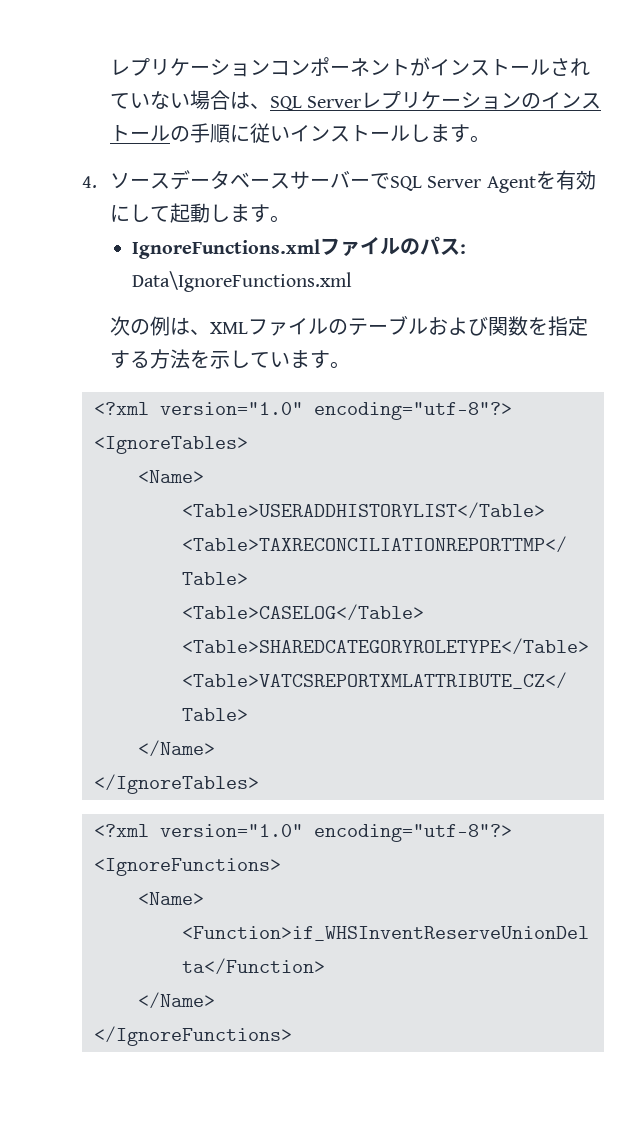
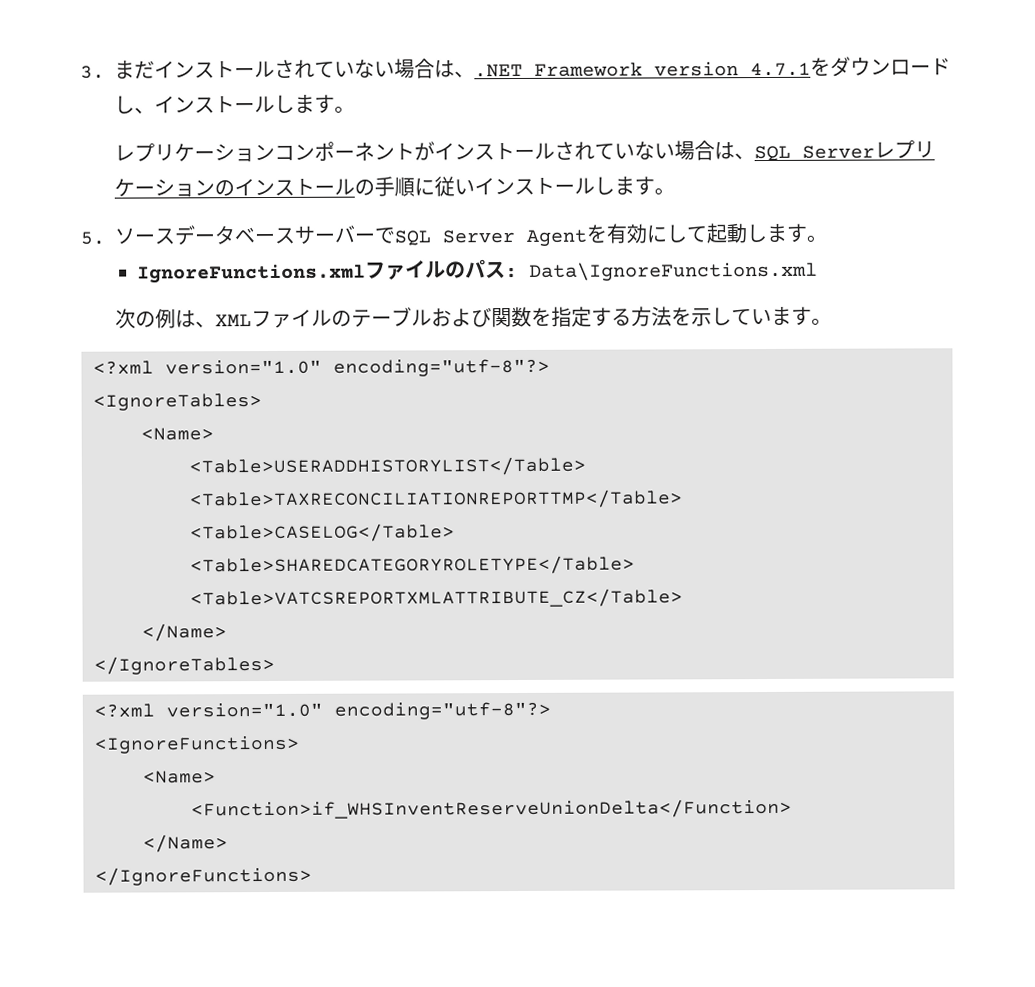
+ 3.まだインストールされていない場合は、.NET Framework version 4.7.1をダウンロードし、インストールします。
- 4.ソースデータベースサーバーでSQL Server Agentを有効にして起動します。
+ 5.ソースデータベースサーバーでSQL Server Agentを有効にして起動します。

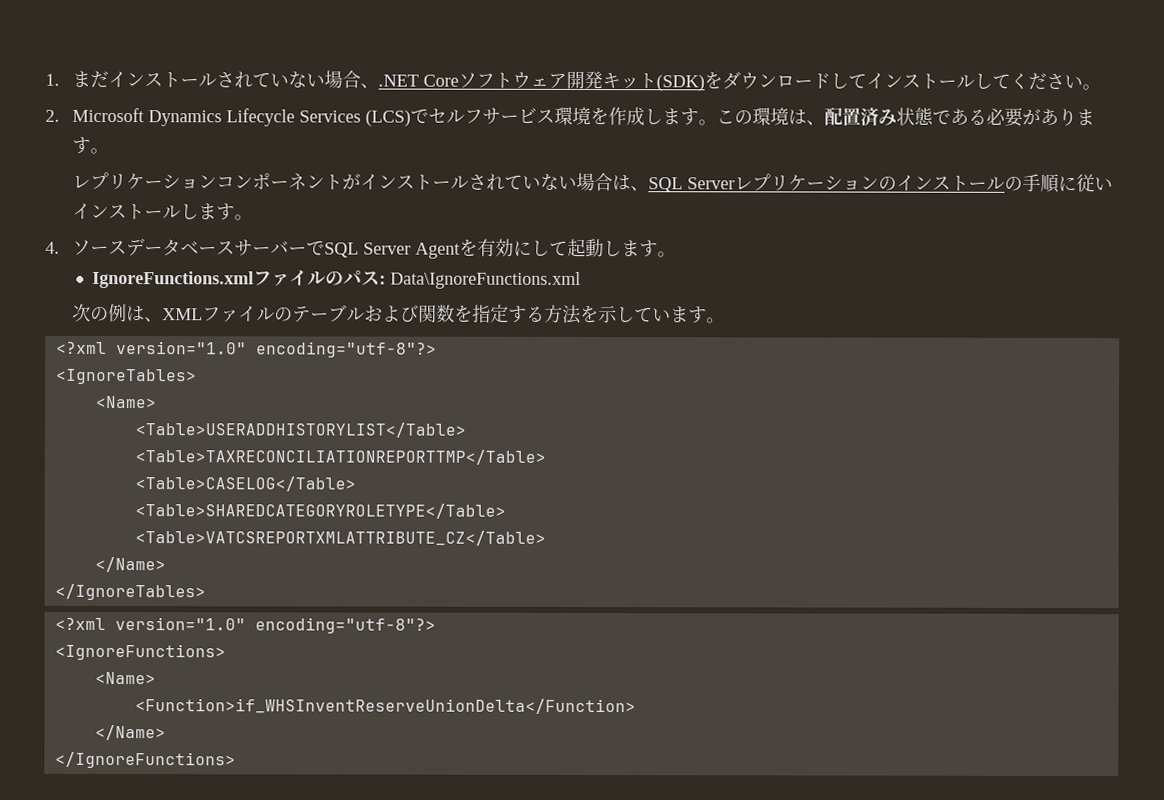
- 3.まだインストールされていない場合は、.NET Framework version 4.7.1をダウンロードし、インストールします。
+ 1.まだインストールされていない場合、.NET Coreソフトウェア開発キット(SDK)をダウンロードしてインストールしてください。
+ 2. Microsoft Dynamics Lifecycle Services (LCS)でセルフサービス環境を作成します。この環境は、配置済み状態である必要があります。
- 5.ソースデータベースサーバーでSQL Server Agentを有効にして起動します。
+ 4.ソースデータベースサーバーでSQL Server Agentを有効にして起動します。

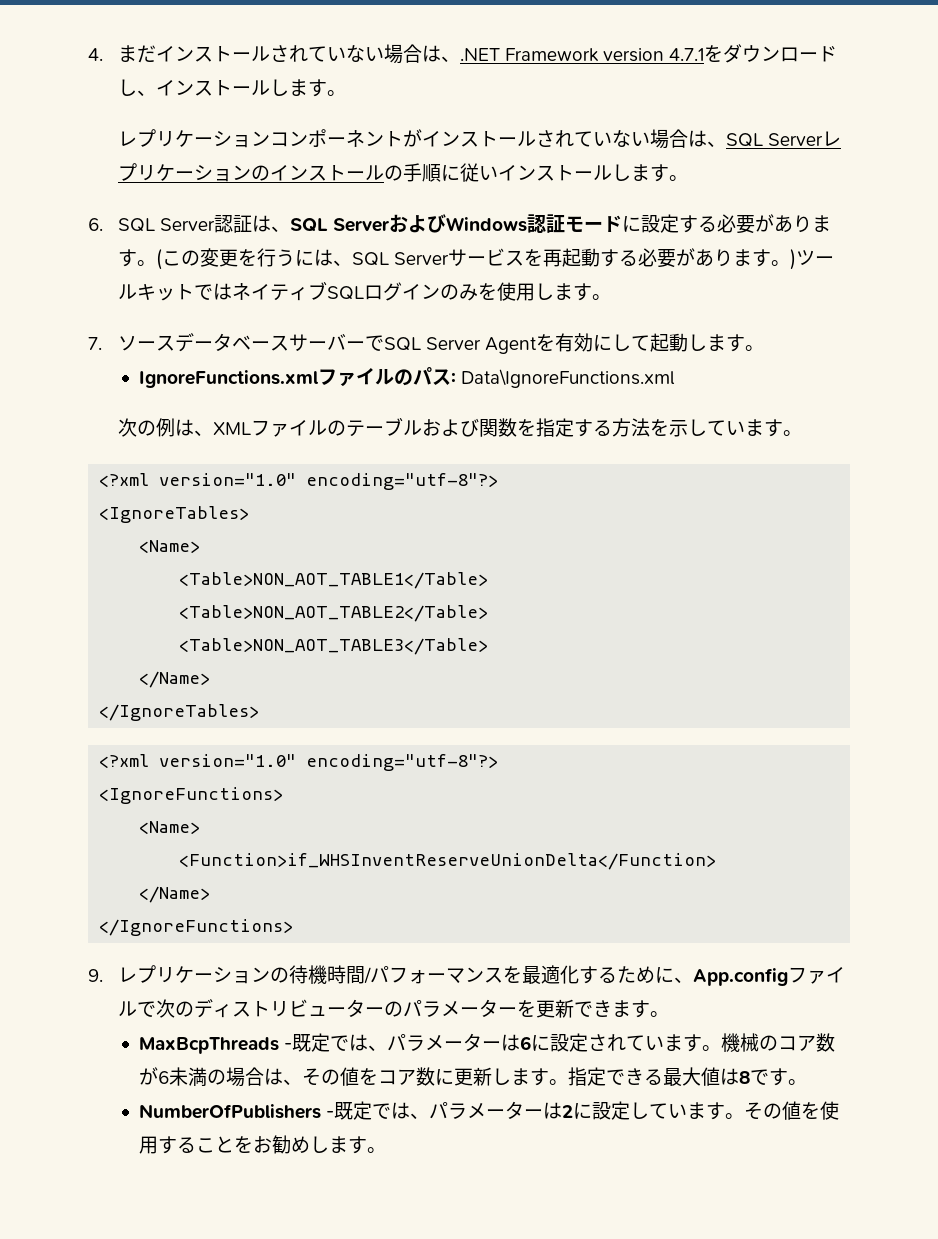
- 1.まだインストールされていない場合、.NET Coreソフトウェア開発キット(SDK)をダウンロードしてインストールしてください。
- 2. Microsoft Dynamics Lifecycle Services (LCS)でセルフサービス環境を作成します。この環境は、配置済み状態である必要があります。
+ 4.まだインストールされていない場合は、.NET Framework version 4.7.1をダウンロードし、インストールします。
- 4.ソースデータベースサーバーでSQL Server Agentを有効にして起動します。
+ 6. SQL Server認証は、SQL ServerおよびWindows認証モードに設定する必要があります。(この変更を行うには、SQL Serverサービスを再起動する必要があります。)ツールキットではネイティブSQLログインのみを使用します。
+ 7.ソースデータベースサーバーでSQL Server Agentを有効にして起動します。
- <Table>USERADDHISTORYLIST</Table>
- <Table>TAXRECONCILIATIONREPORTTMP</Table>
- <Table>CASELOG</Table>
- <Table>SHAREDCATEGORYROLETYPE</Table>
- <Table>VATCSREPORTXMLATTRIBUTE_CZ</Table>
+ <Table>NON_AOT_TABLE1</Table>
+ <Table>NON_AOT_TABLE2</Table>
+ <Table>NON_AOT_TABLE3</Table>
+ 9.レプリケーションの待機時間/パフォーマンスを最適化するために、App.configファイルで次のディストリビューターのパラメーターを更新できます。
+ MaxBcpThreads -既定では、パラメーターは6に設定されています。機械のコア数が6未満の場合は、その値をコア数に更新します。指定できる最大値は8です。
+ NumberOfPublishers -既定では、パラメーターは2に設定しています。その値を使用することをお勧めします。

